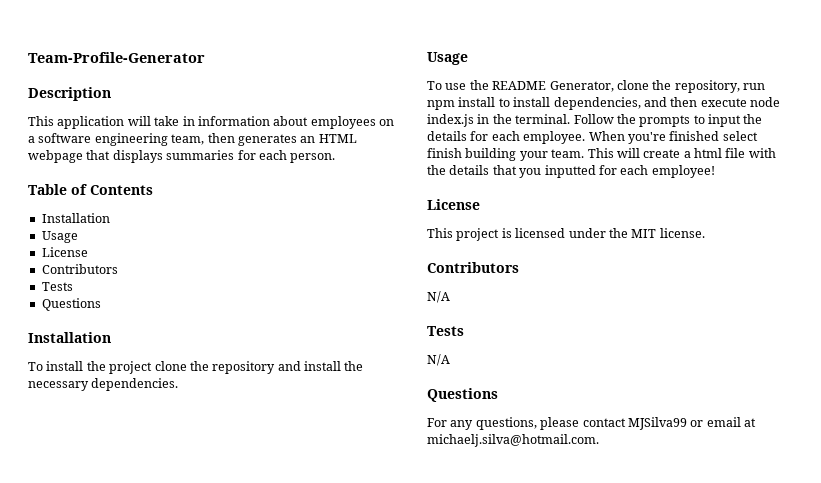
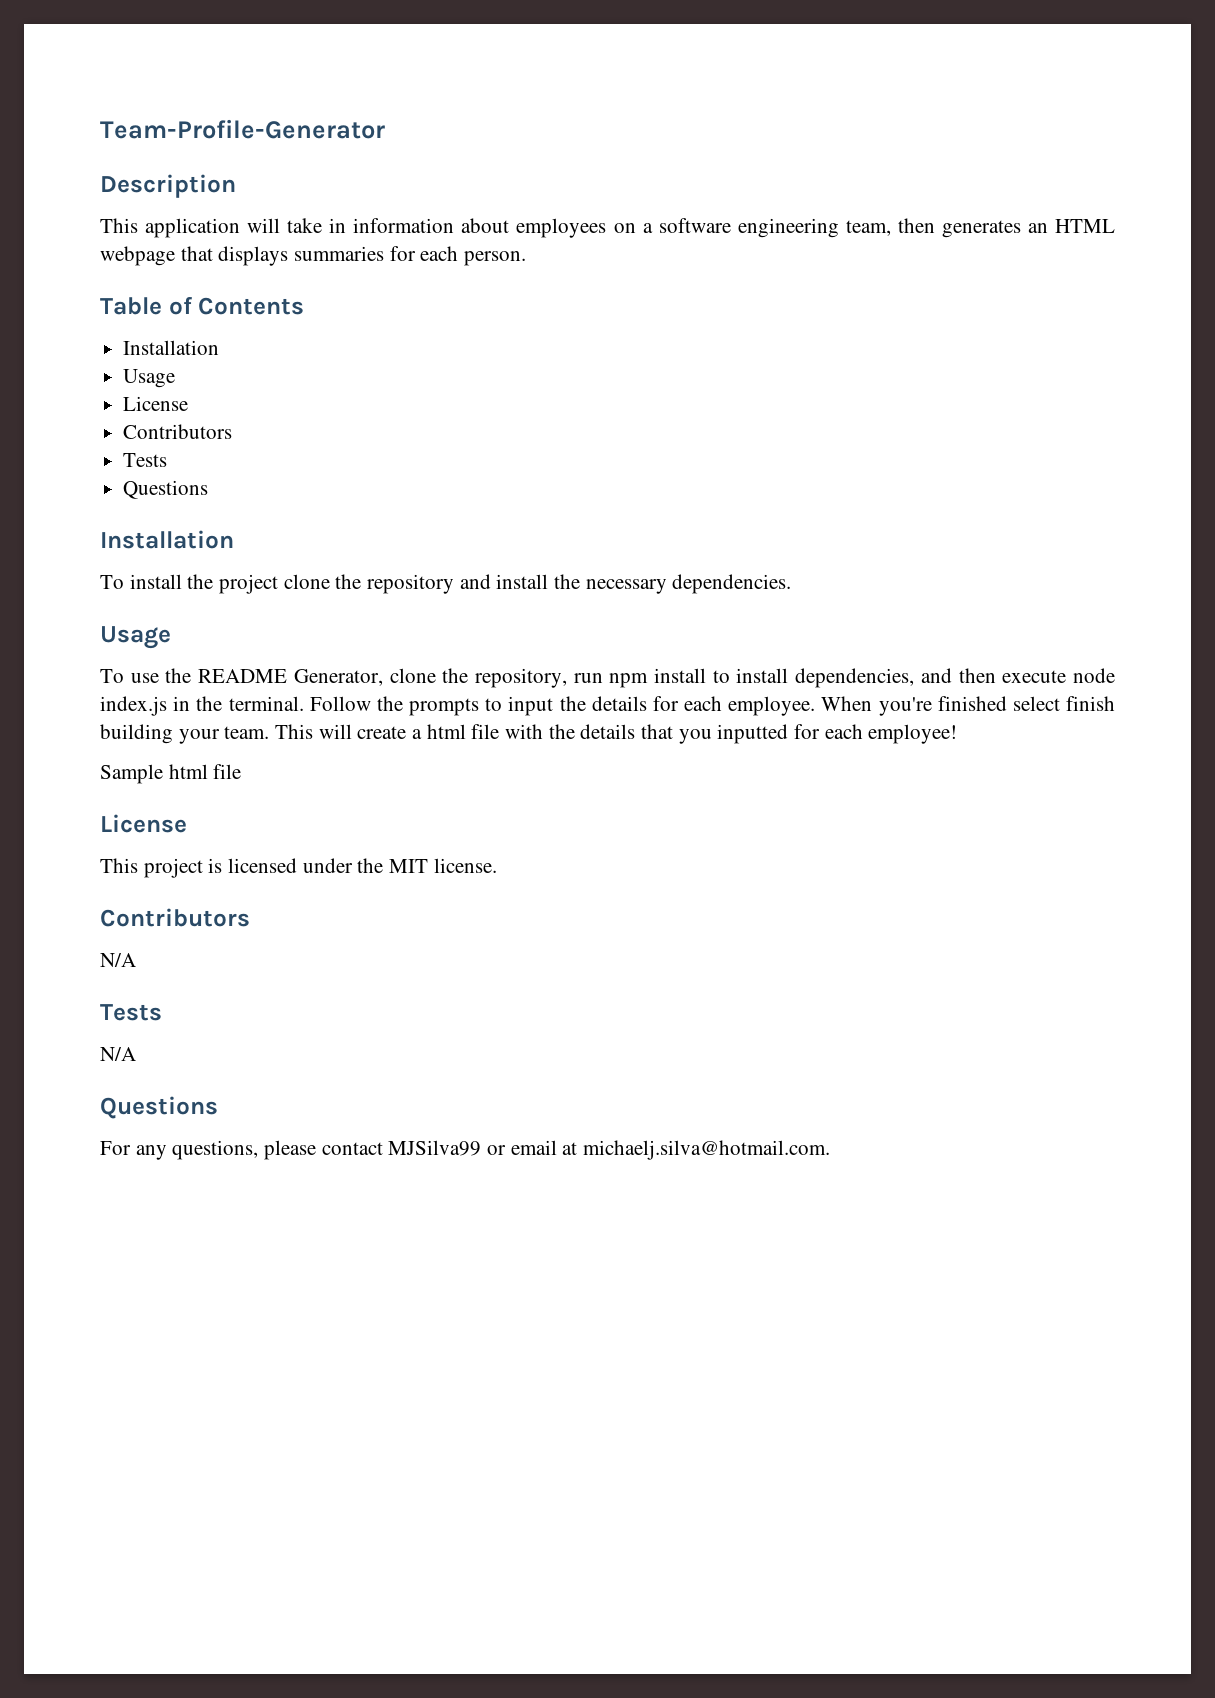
+ Sample html file

